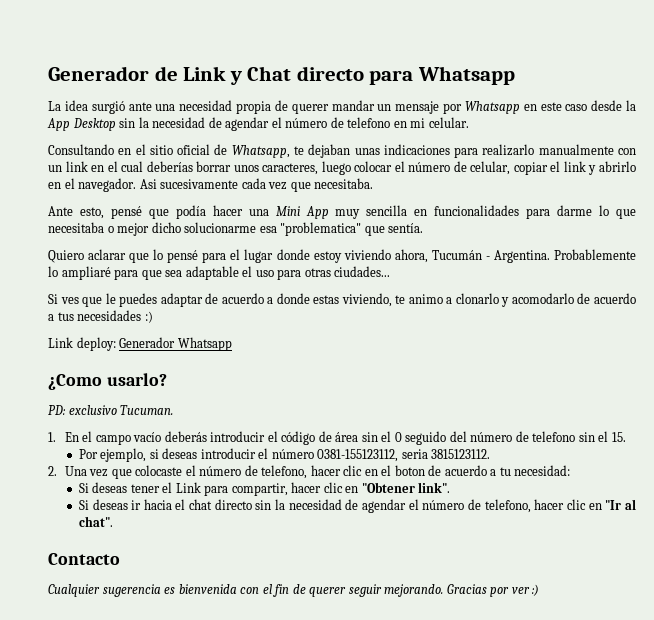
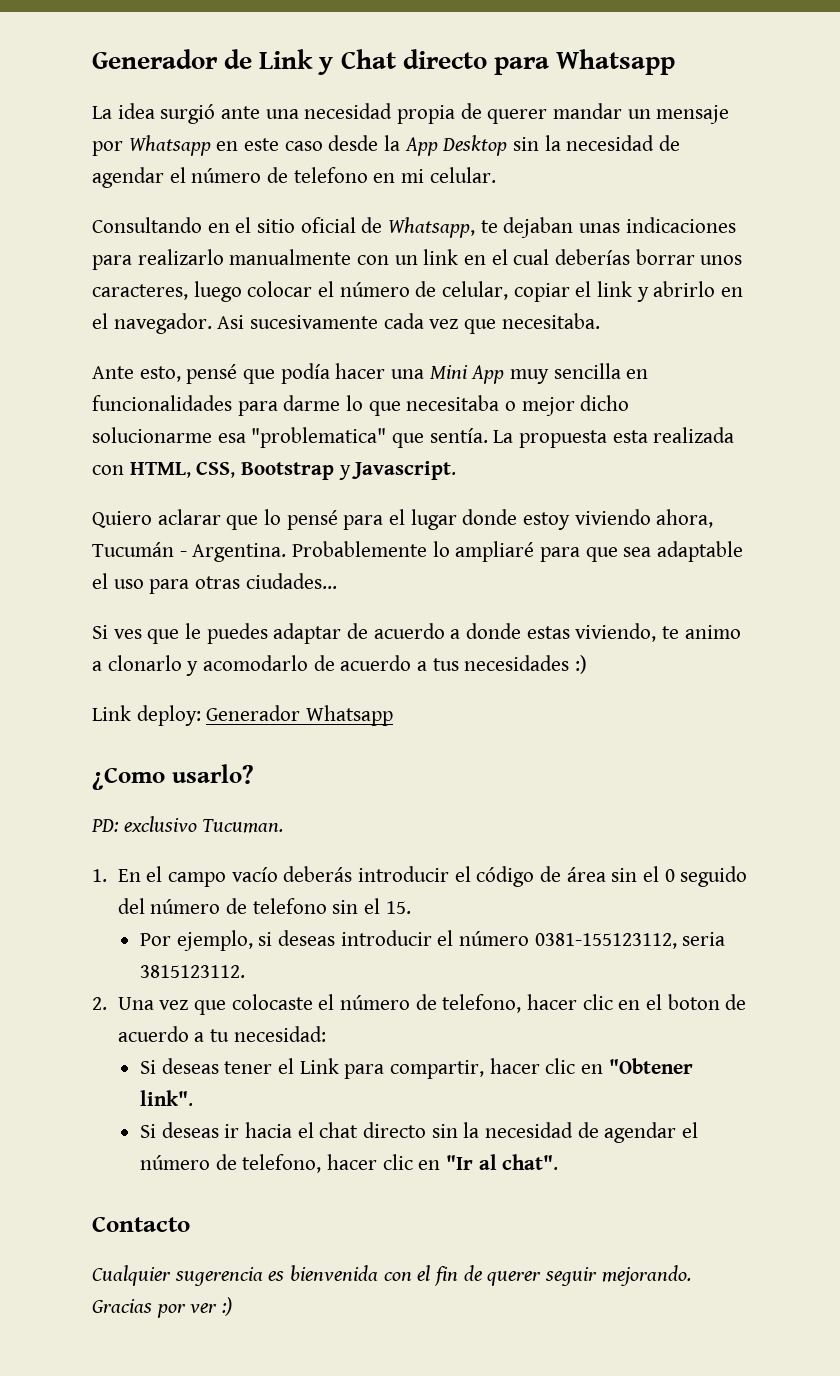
+ La propuesta esta realizada con HTML, CSS, Bootstrap y Javascript.

